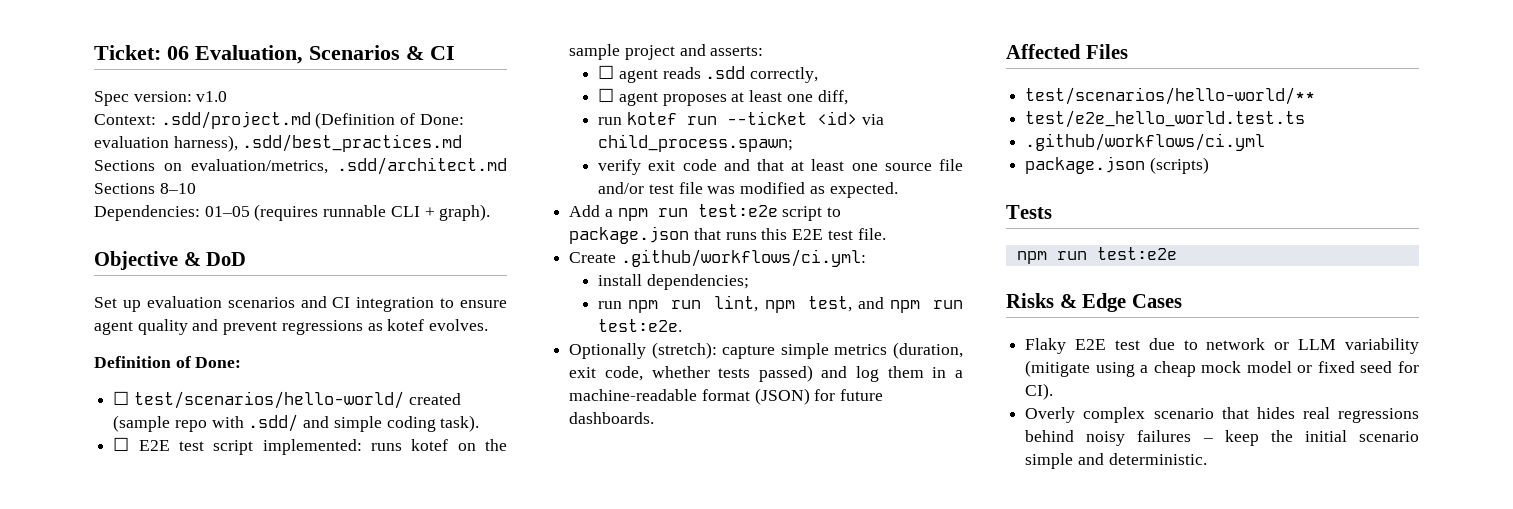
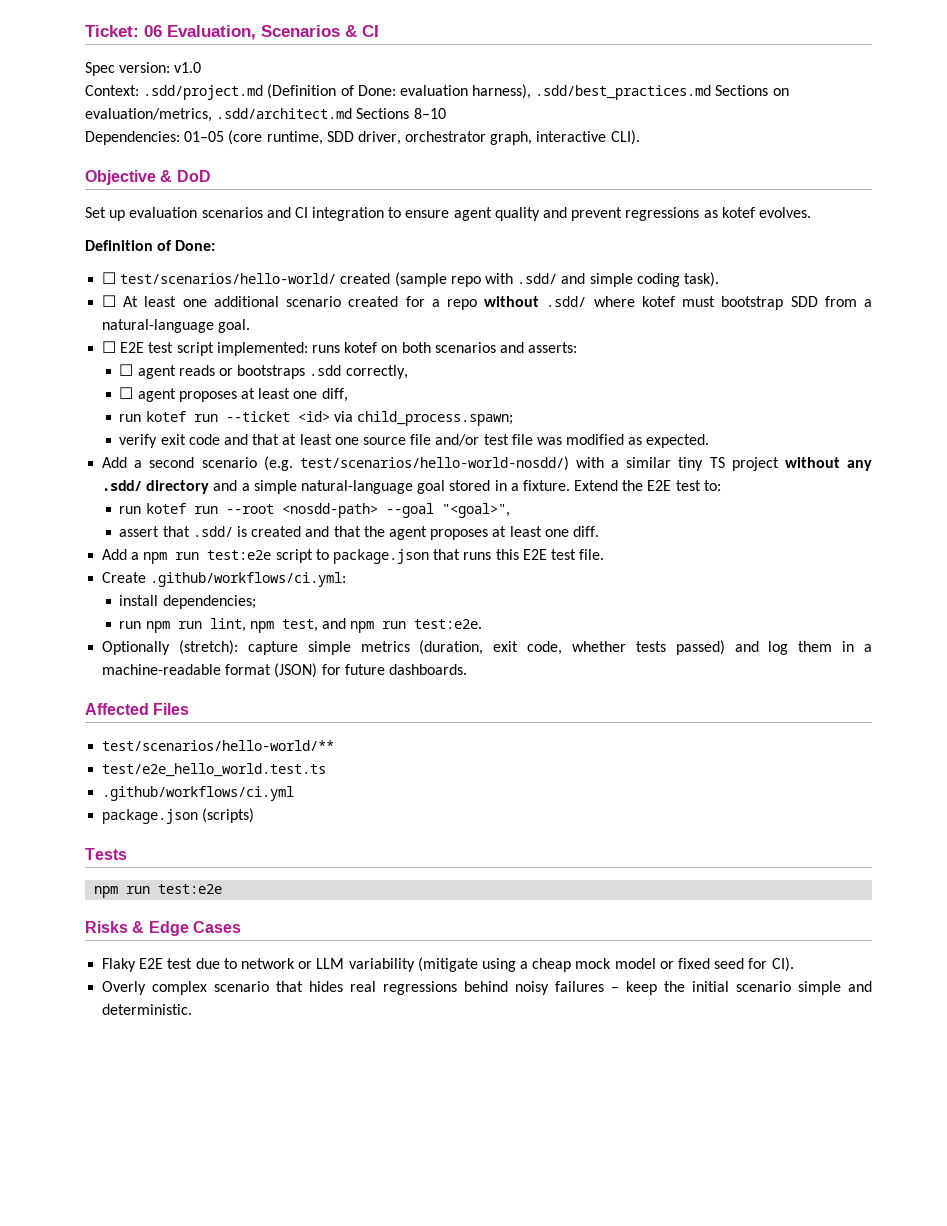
- Dependencies: 01–05 (requires runnable CLI + graph).
+ Dependencies: 01–05 (core runtime, SDD driver, orchestrator graph, interactive CLI).
+ ☐ At least one additional scenario created for a repo without .sdd/ where kotef must bootstrap SDD from a natural-language goal.
- ☐ E2E test script implemented: runs kotef on the sample project and asserts:
+ ☐ E2E test script implemented: runs kotef on both scenarios and asserts:
- ☐ agent reads .sdd correctly,
+ ☐ agent reads or bootstraps .sdd correctly,
+ Add a second scenario (e.g. test/scenarios/hello-world-nosdd/) with a similar tiny TS project without any .sdd/ directory and a simple natural-language goal stored in a fixture. Extend the E2E test to:
+ run kotef run --root <nosdd-path> --goal "<goal>",
+ assert that .sdd/ is created and that the agent proposes at least one diff.

